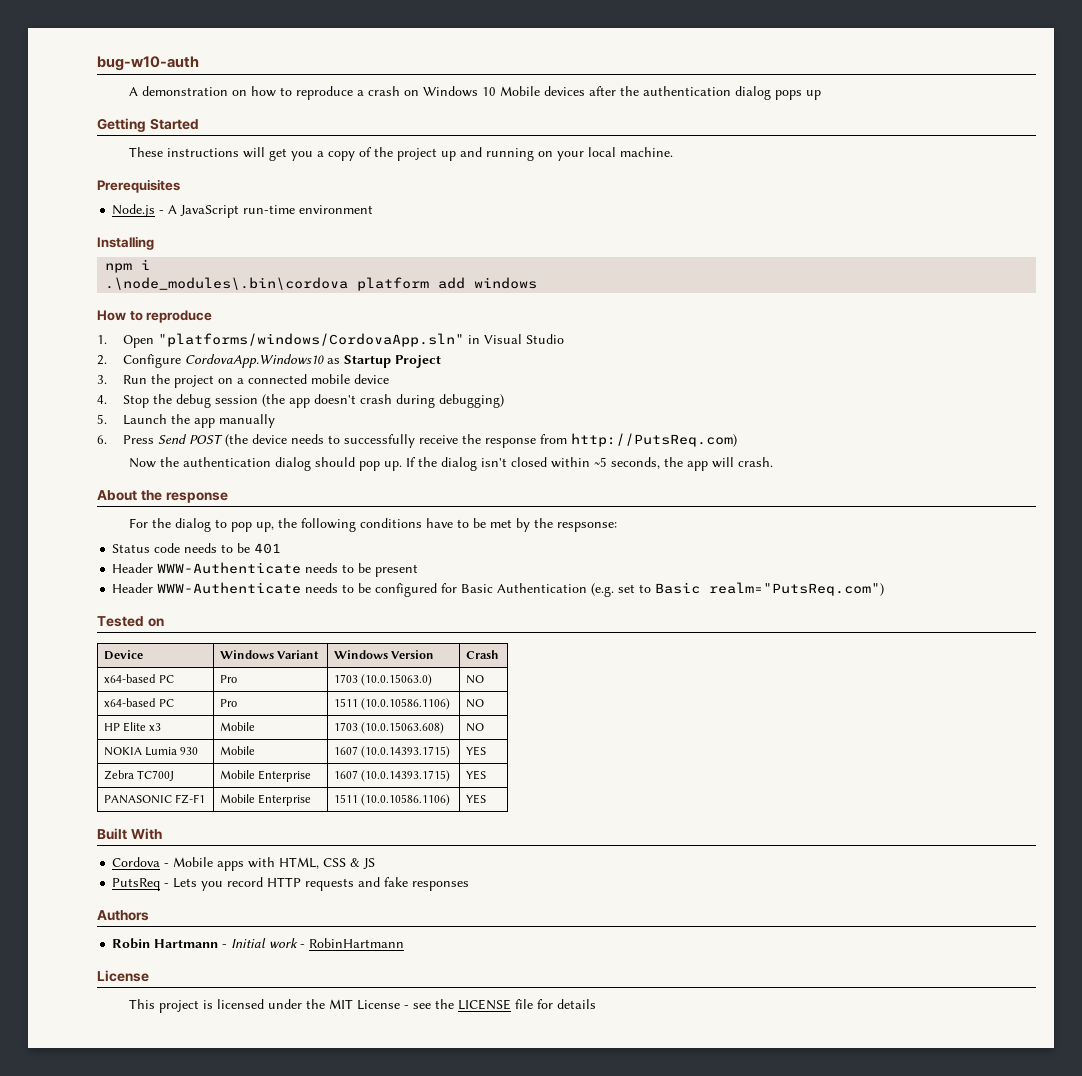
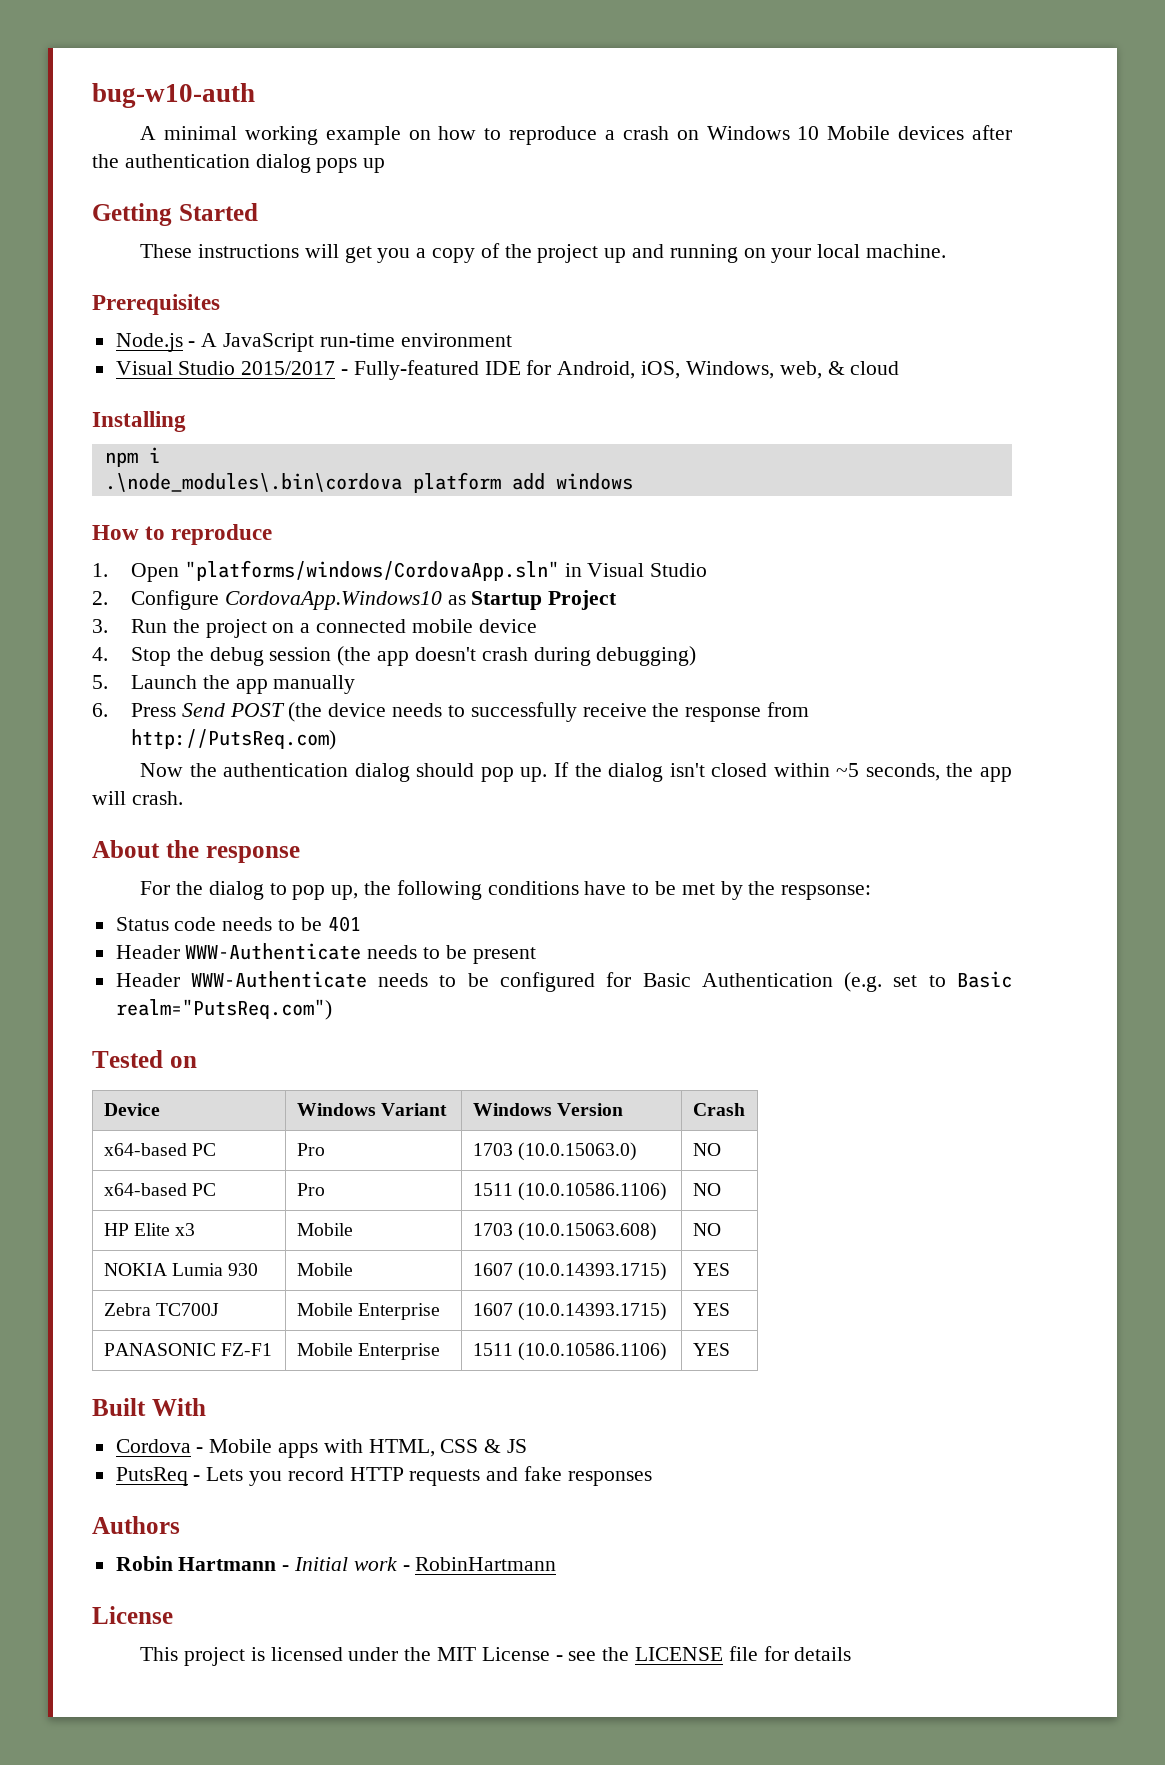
- A demonstration on how to reproduce a crash on Windows 10 Mobile devices after the authentication dialog pops up
+ A minimal working example on how to reproduce a crash on Windows 10 Mobile devices after the authentication dialog pops up
+ Visual Studio 2015/2017 - Fully-featured IDE for Android, iOS, Windows, web, & cloud

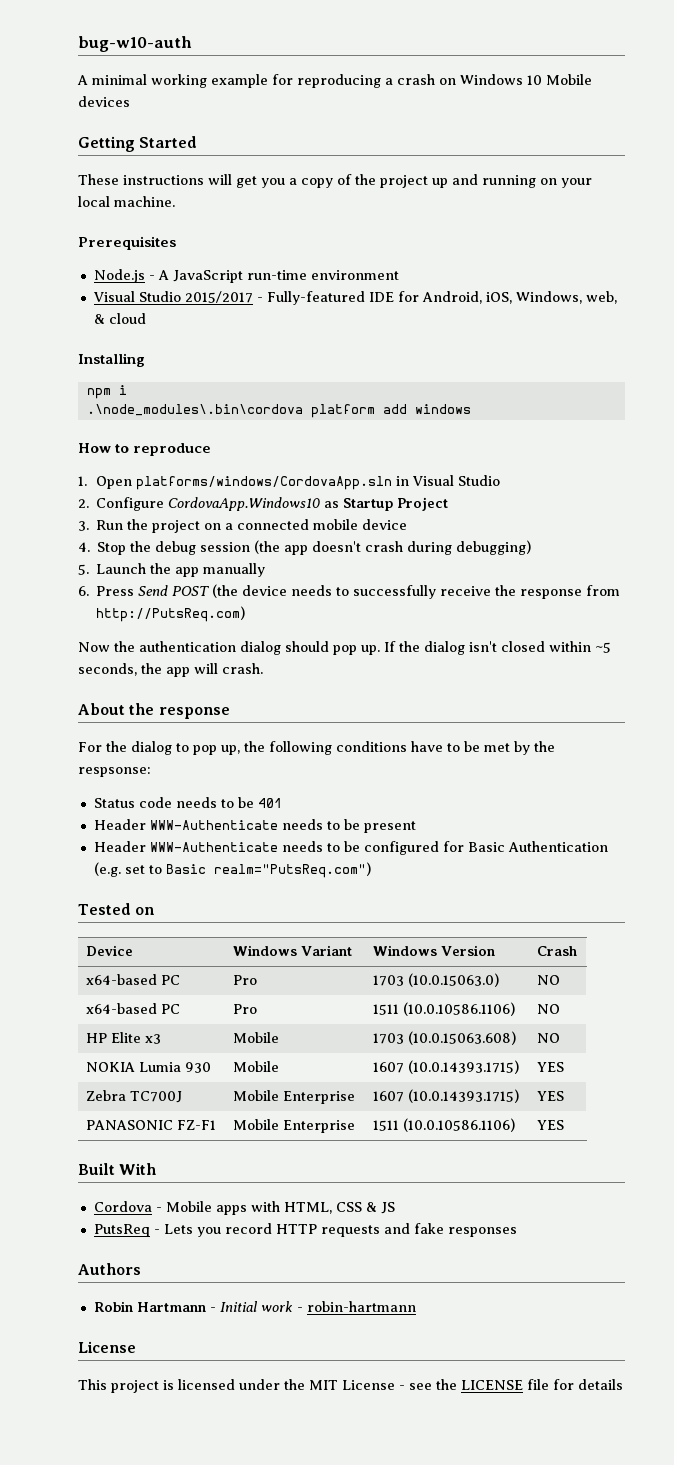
- A minimal working example on how to reproduce a crash on Windows 10 Mobile devices after the authentication dialog pops up
+ A minimal working example for reproducing a crash on Windows 10 Mobile devices
- 1. Open "platforms/windows/CordovaApp.sln" in Visual Studio
+ 1. Open platforms/windows/CordovaApp.sln in Visual Studio
- Robin Hartmann - Initial work - RobinHartmann
+ Robin Hartmann - Initial work - robin-hartmann

